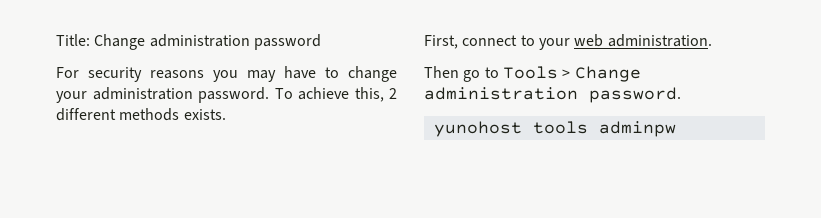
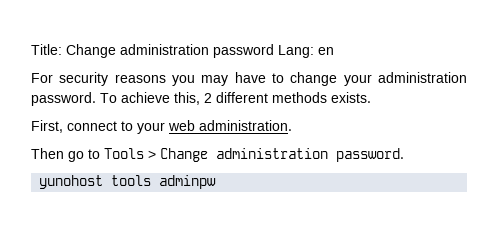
- Title: Change administration password
+ Title: Change administration password Lang: en

